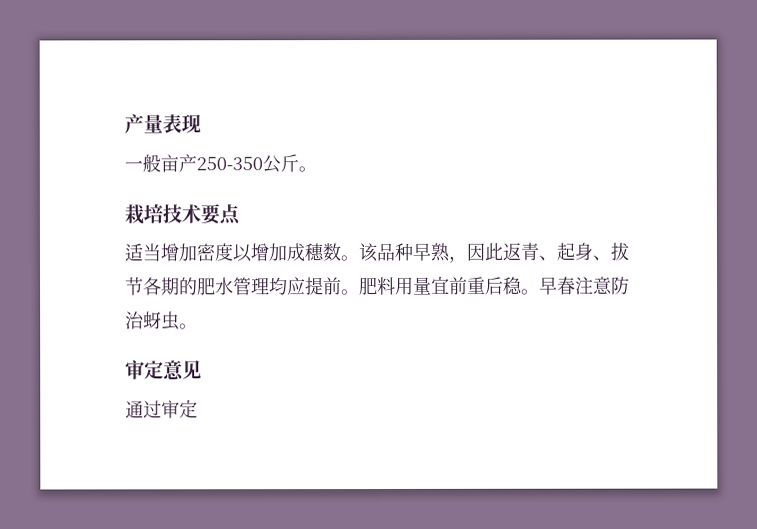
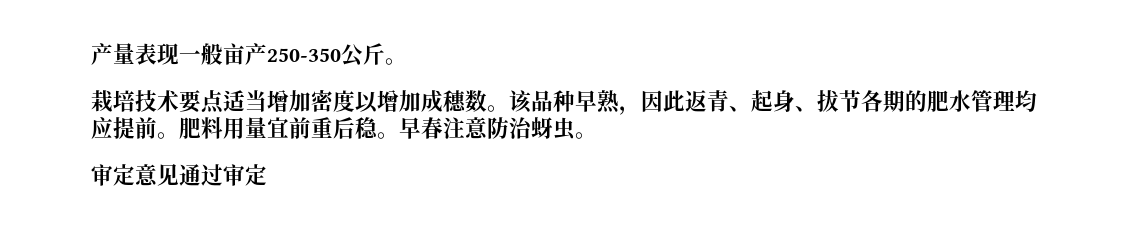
- 产量表现
- 一般亩产250-350公斤。
+ 产量表现一般亩产250-350公斤。
- 栽培技术要点
- 适当增加密度以增加成穗数。
+ 栽培技术要点适当增加密度以增加成穗数。
- 审定意见
- 通过审定
+ 审定意见通过审定

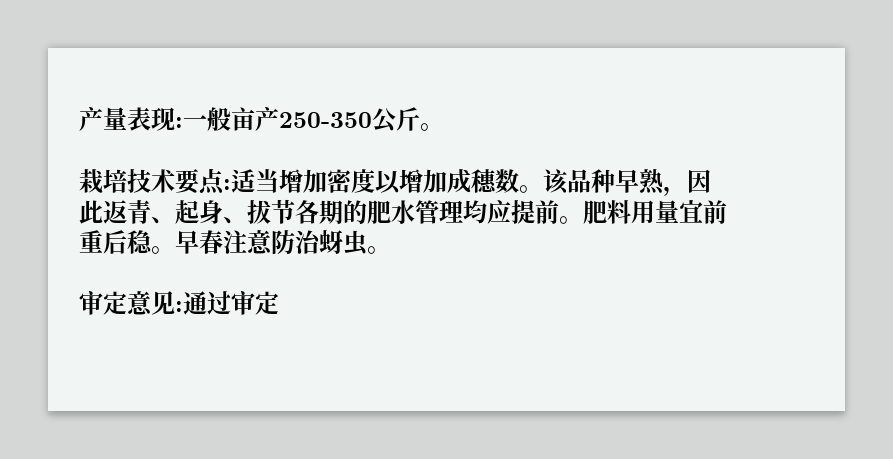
- 产量表现一般亩产250-350公斤。
+ 产量表现:一般亩产250-350公斤。
- 栽培技术要点适当增加密度以增加成穗数。
+ 栽培技术要点:适当增加密度以增加成穗数。
- 审定意见通过审定
+ 审定意见:通过审定

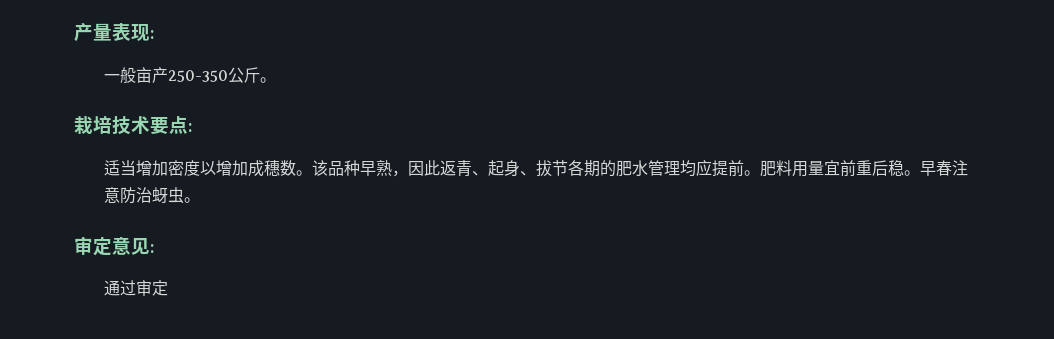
- 产量表现:一般亩产250-350公斤。
+ 产量表现:
+ 一般亩产250-350公斤。
- 栽培技术要点:适当增加密度以增加成穗数。
+ 栽培技术要点:
+ 适当增加密度以增加成穗数。
- 审定意见:通过审定
+ 审定意见:
+ 通过审定

